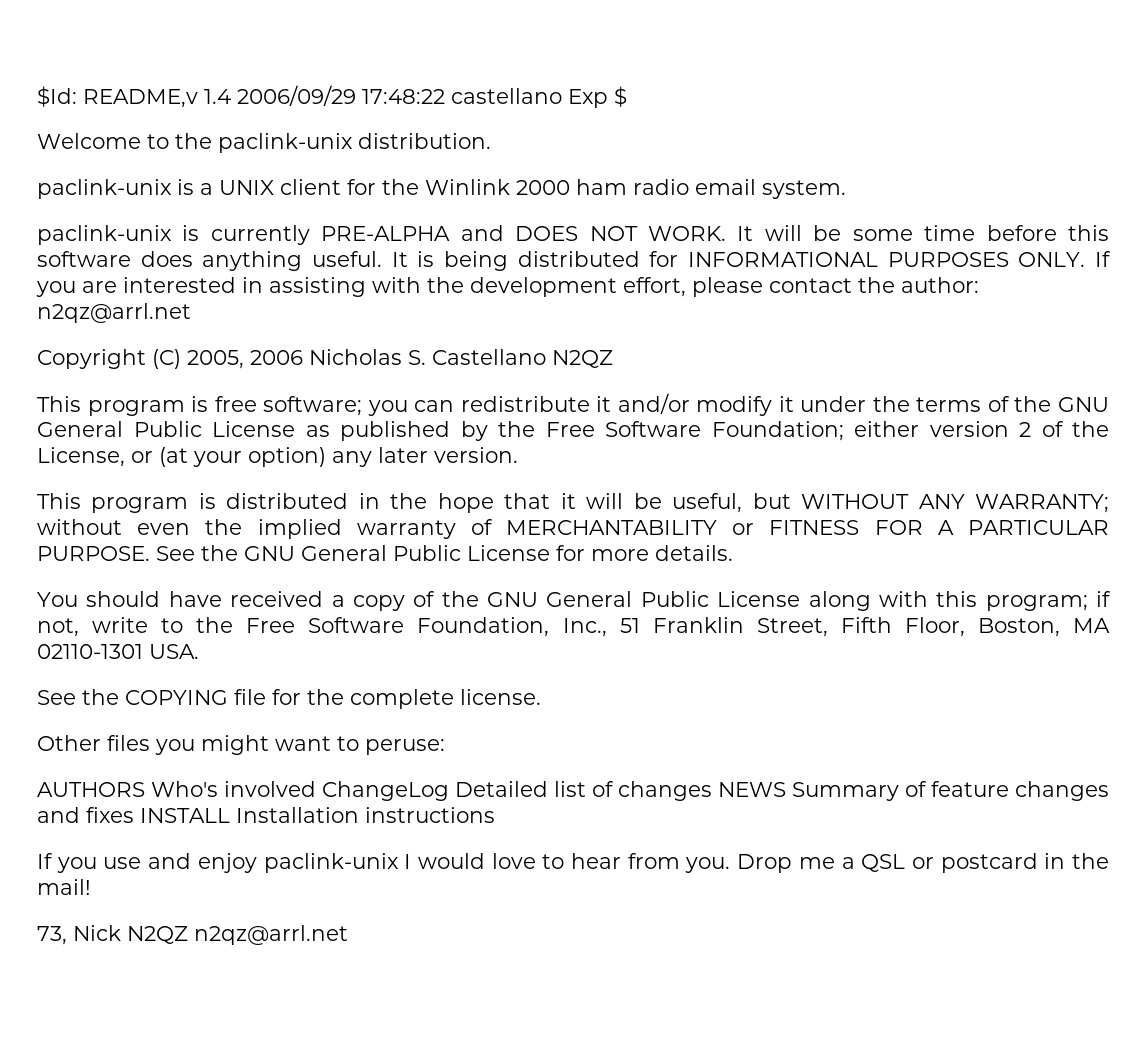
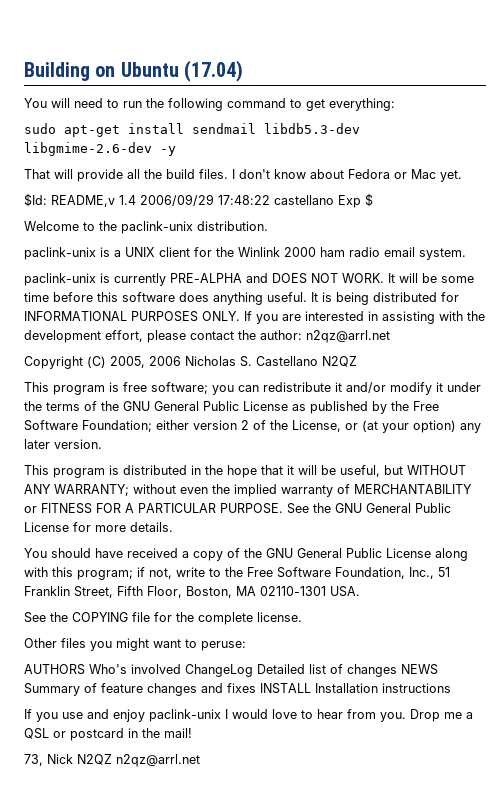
+ Building on Ubuntu (17.04)
+ You will need to run the following command to get everything:
+ sudo apt-get install sendmail libdb5.3-dev libgmime-2.6-dev -y
+ That will provide all the build files. I don't know about Fedora or Mac yet.

